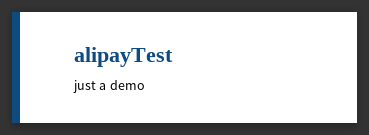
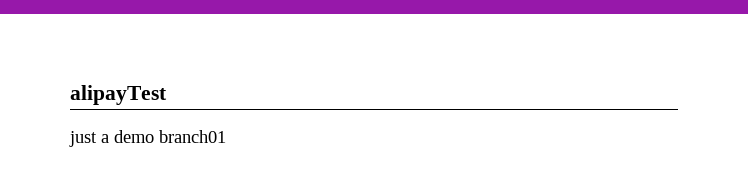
- just a demo
+ just a demo branch01

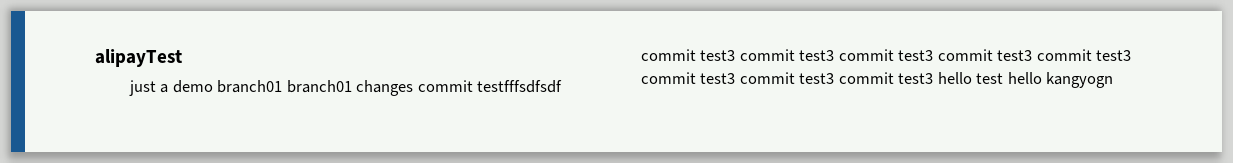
- just a demo branch01
+ just a demo branch01 branch01 changes commit testfffsdfsdf commit test3 commit test3 commit test3 commit test3 commit test3 commit test3 commit test3 commit test3 hello test hello kangyogn

